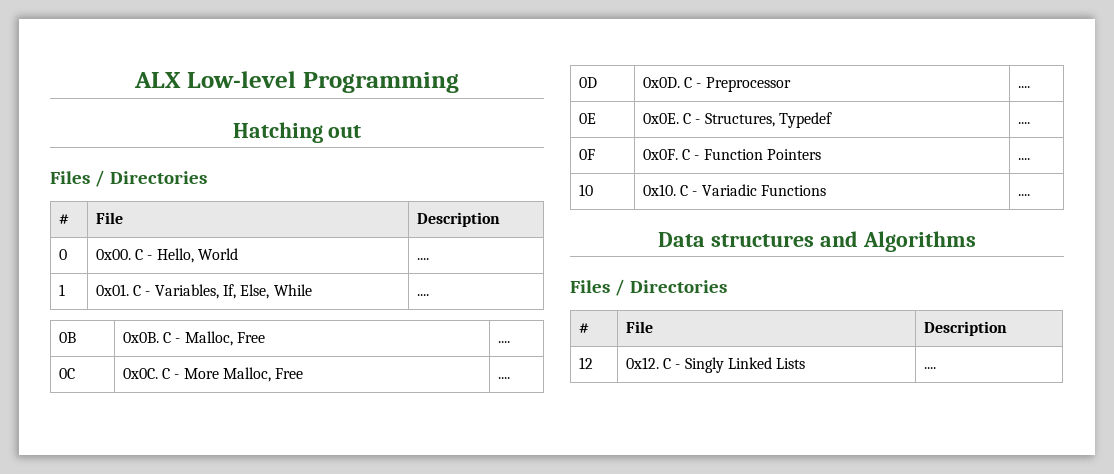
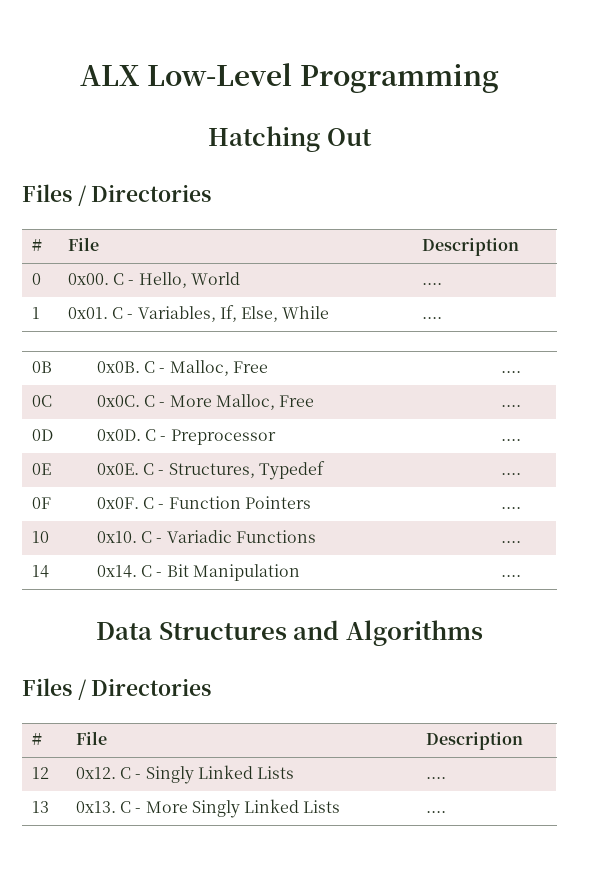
- ALX Low-level Programming
+ ALX Low-Level Programming
- Hatching out
+ Hatching Out
+ 14 | 0x14. C - Bit Manipulation | ....
- Data structures and Algorithms
+ Data Structures and Algorithms
+ 13 | 0x13. C - More Singly Linked Lists | ....

